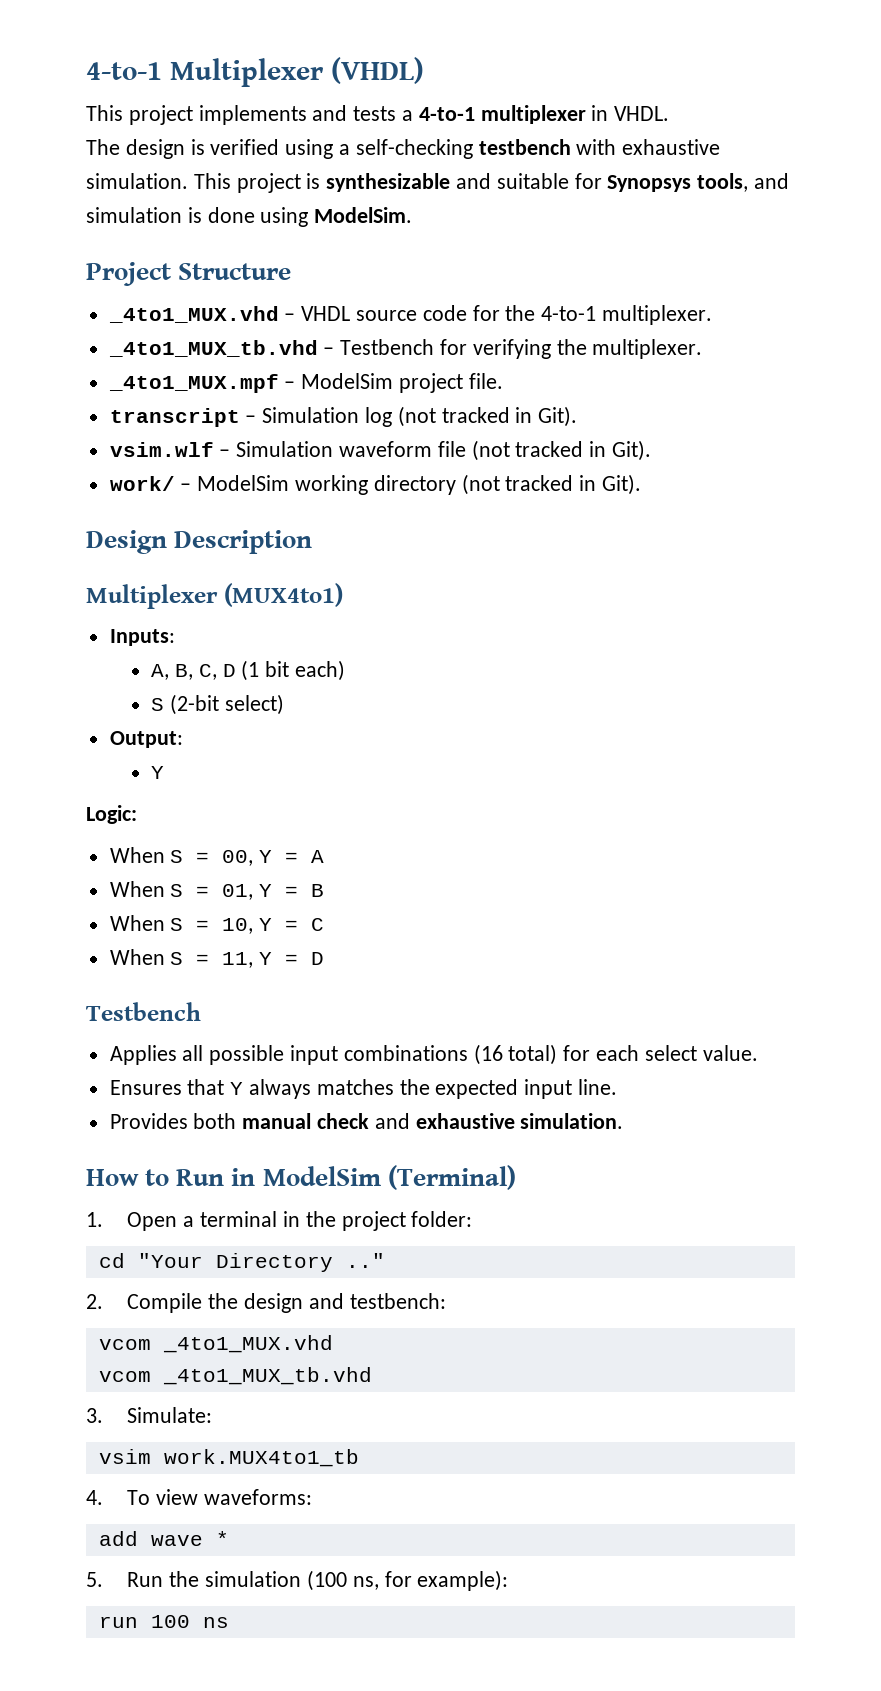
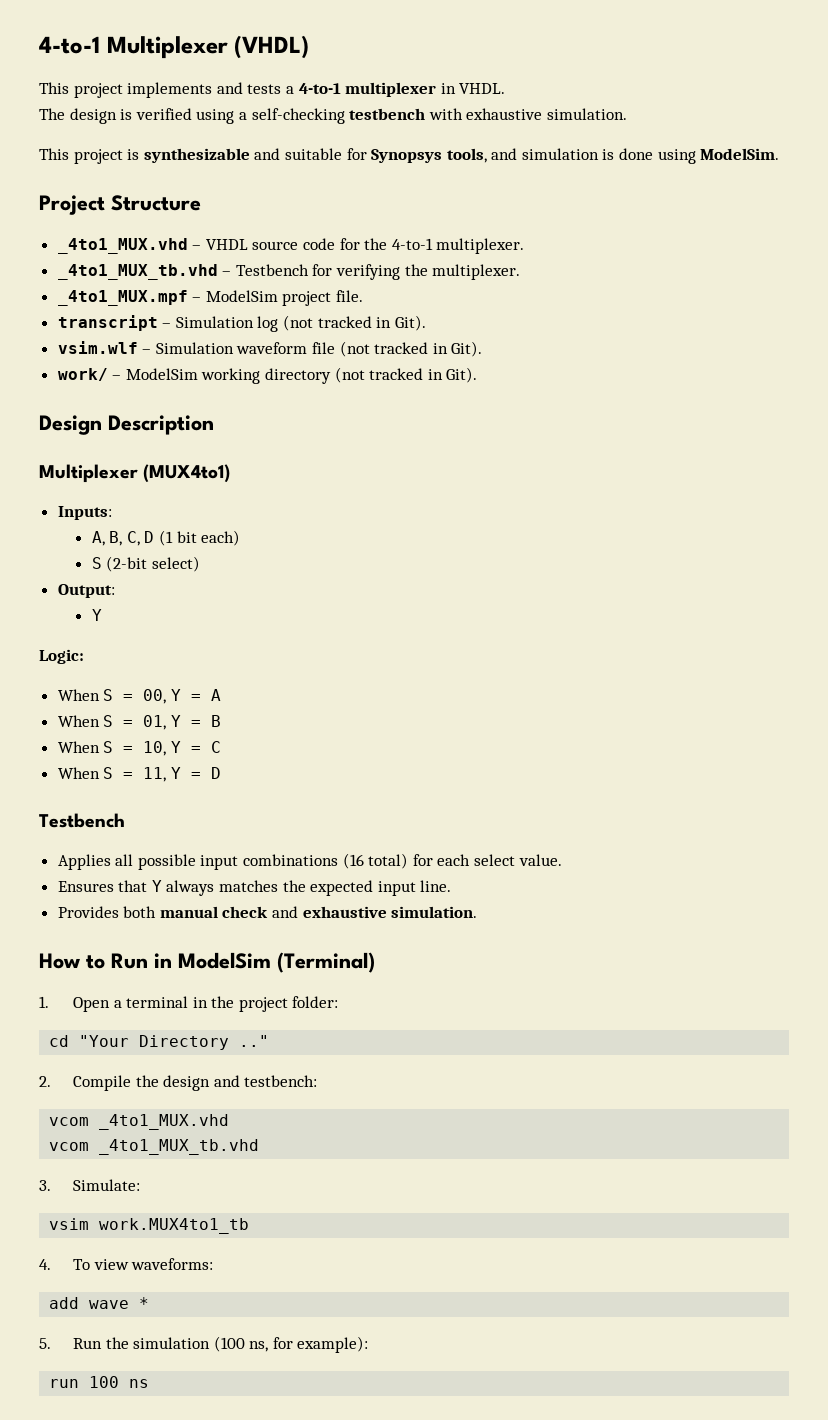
- The design is verified using a self-checking testbench with exhaustive simulation. This project is synthesizable and suitable for Synopsys tools, and simulation is done using ModelSim.
+ The design is verified using a self-checking testbench with exhaustive simulation.
+ This project is synthesizable and suitable for Synopsys tools, and simulation is done using ModelSim.

